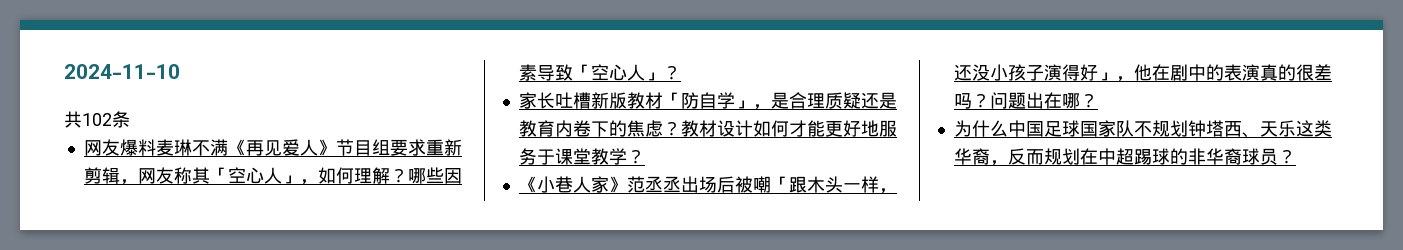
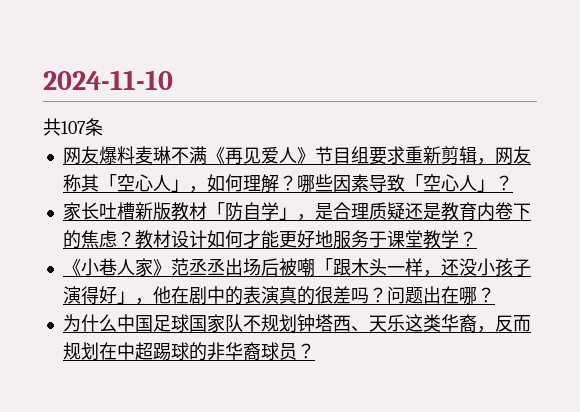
- 共102条
+ 共107条

